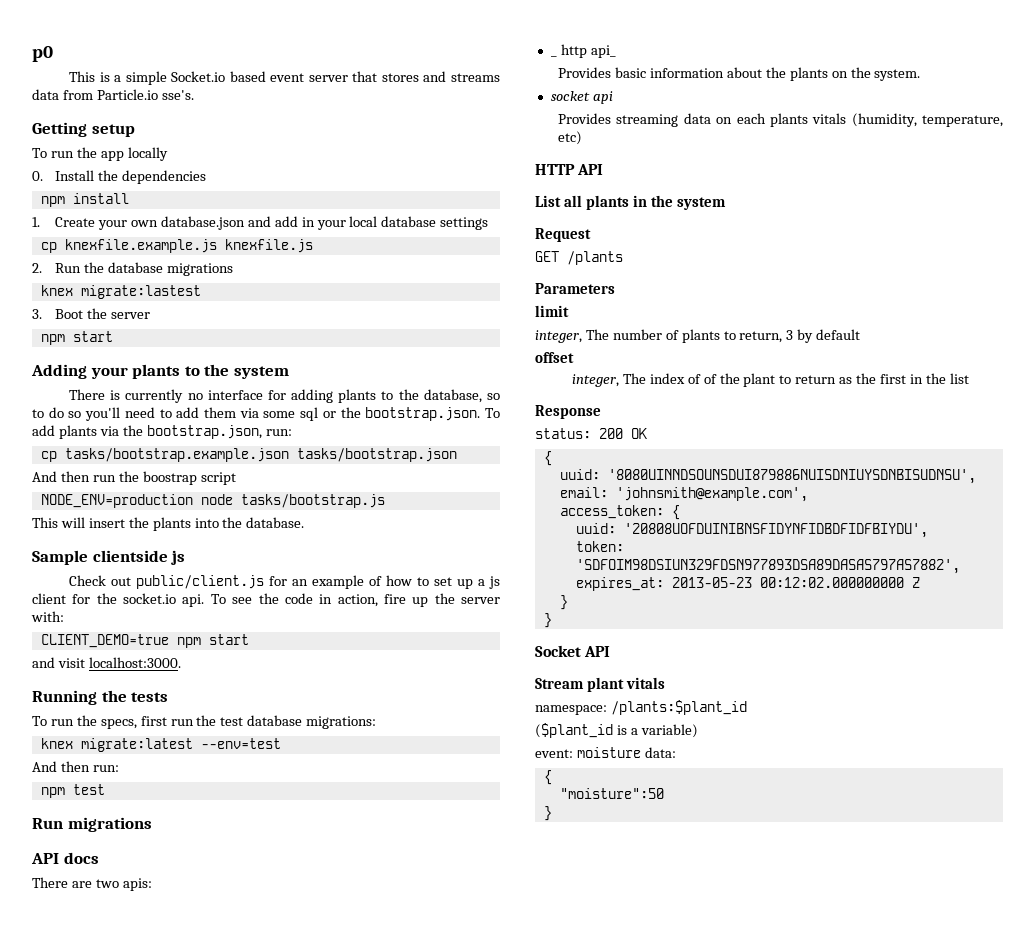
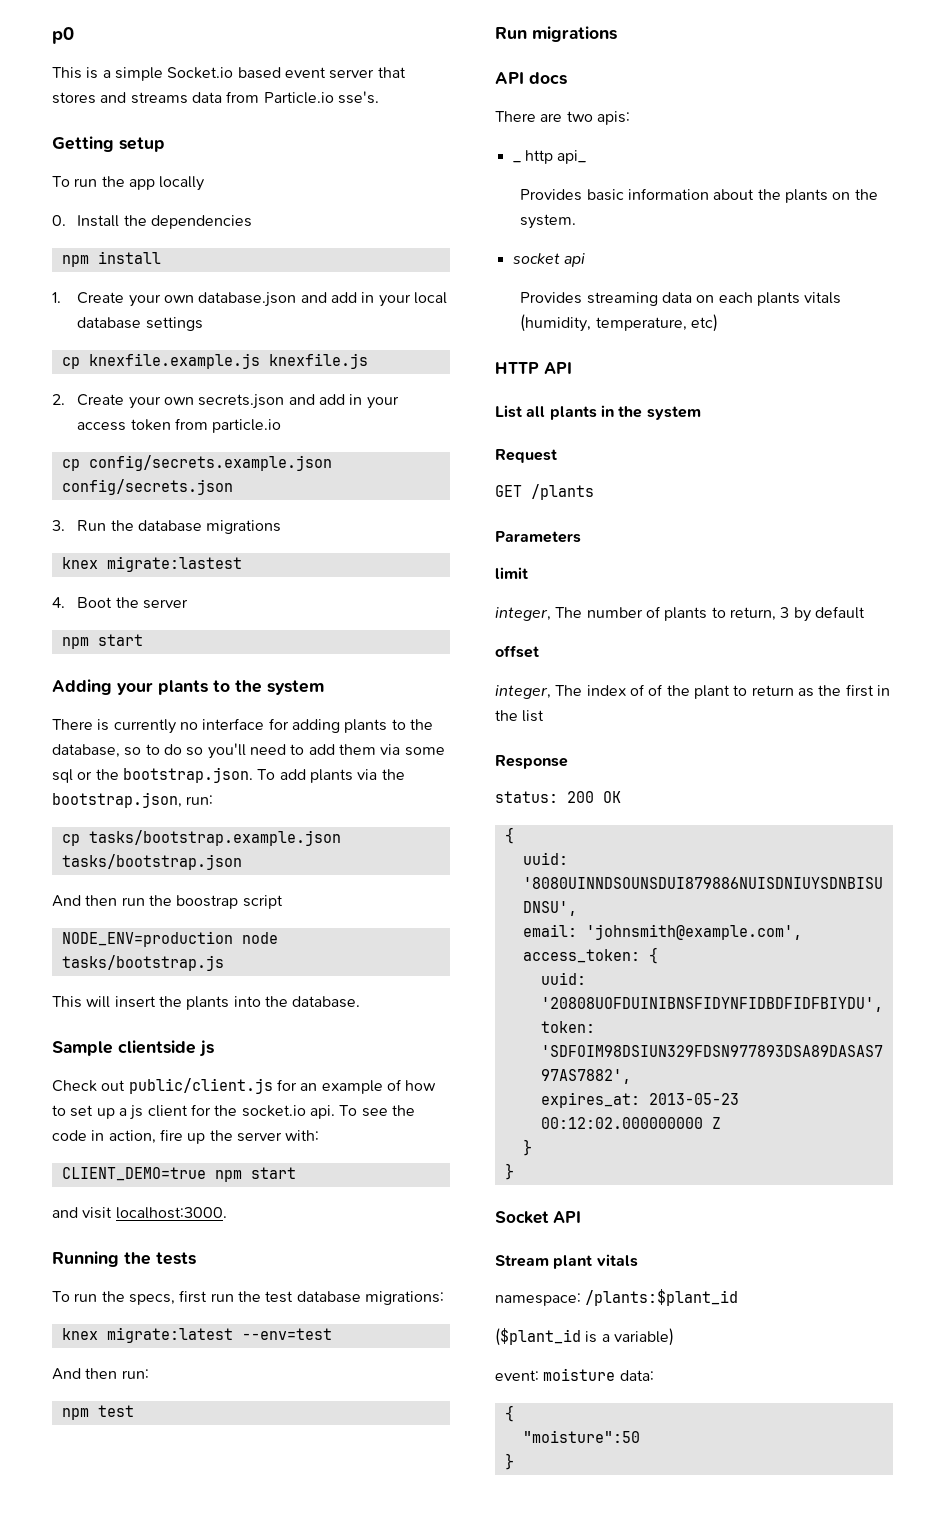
- 2. Run the database migrations
+ 2. Create your own secrets.json and add in your access token from particle.io
+ cp config/secrets.example.json config/secrets.json
+ 3. Run the database migrations
- 3. Boot the server
+ 4. Boot the server

